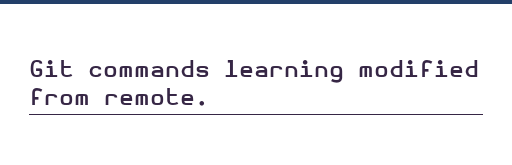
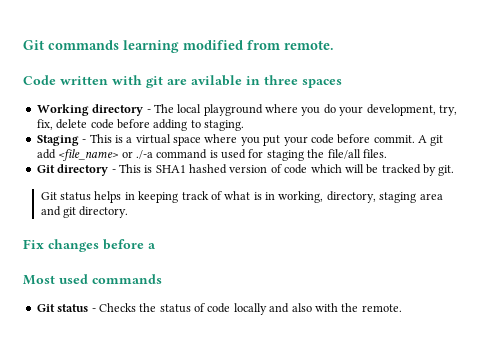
+ Code written with git are avilable in three spaces
+ Working directory - The local playground where you do your development, try, fix, delete code before adding to staging.
+ Staging - This is a virtual space where you put your code before commit. A git add <file_name> or ./-a command is used for staging the file/all files.
+ Git directory - This is SHA1 hashed version of code which will be tracked by git.
+ Git status helps in keeping track of what is in working, directory, staging area and git directory.
+ Fix changes before a
+ Most used commands
+ Git status - Checks the status of code locally and also with the remote.

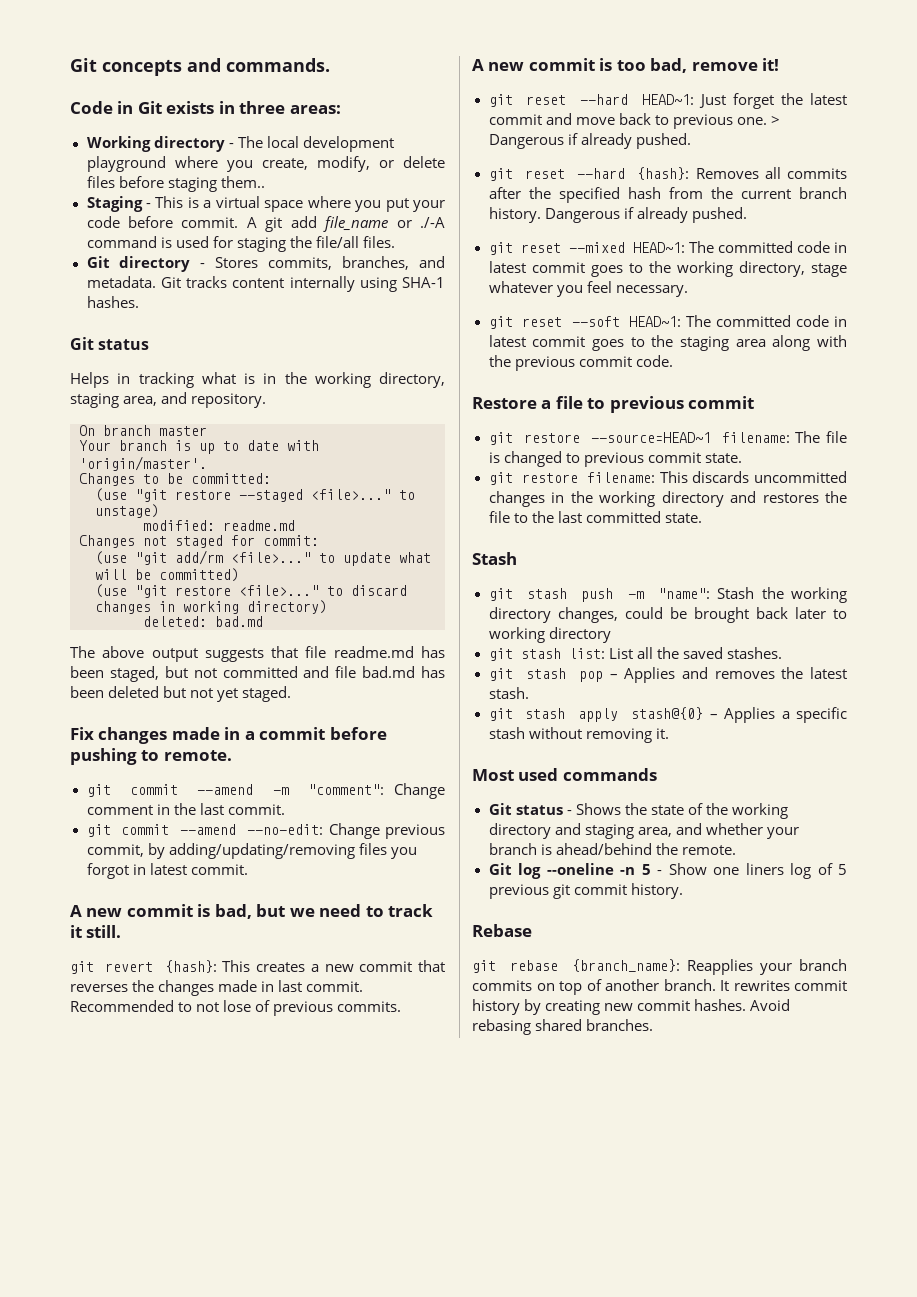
- Git commands learning modified from remote.
- Code written with git are avilable in three spaces
+ Git concepts and commands.
+ Code in Git exists in three areas:
- Working directory - The local playground where you do your development, try, fix, delete code before adding to staging.
+ Working directory - The local development playground where you create, modify, or delete files before staging them..
- A git add <file_name> or ./-a command is used for staging the file/all files.
+ A git add file_name or ./-A command is used for staging the file/all files.
- Git directory - This is SHA1 hashed version of code which will be tracked by git.
- Git status helps in keeping track of what is in working, directory, staging area and git directory.
- Fix changes before a
+ Git directory - Stores commits, branches, and metadata. Git tracks content internally using SHA-1 hashes.
+ Git status
+ Helps in tracking what is in the working directory, staging area, and repository.
+ On branch master
+ Your branch is up to date with 'origin/master'.
+ Changes to be committed:
+ (use "git restore --staged <file>..." to unstage)
+ modified: readme.md
+ Changes not staged for commit:
+ (use "git add/rm <file>..." to update what will be committed)
+ (use "git restore <file>..." to discard changes in working directory)
+ deleted: bad.md
+ The above output suggests that file readme.md has been staged, but not committed and file bad.md has been deleted but not yet staged.
+ Fix changes made in a commit before pushing to remote.
+ git commit --amend -m "comment": Change comment in the last commit.
+ git commit --amend --no-edit: Change previous commit, by adding/updating/removing files you forgot in latest commit.
+ A new commit is bad, but we need to track it still.
+ git revert {hash}: This creates a new commit that reverses the changes made in last commit. Recommended to not lose of previous commits.
+ A new commit is too bad, remove it!
+ git reset --hard HEAD~1: Just forget the latest commit and move back to previous one. > Dangerous if already pushed.
+ git reset --hard {hash}: Removes all commits after the specified hash from the current branch history. Dangerous if already pushed.
+ git reset --mixed HEAD~1: The committed code in latest commit goes to the working directory, stage whatever you feel necessary.
+ git reset --soft HEAD~1: The committed code in latest commit goes to the staging area along with the previous commit code.
+ Restore a file to previous commit
+ git restore --source=HEAD~1 filename: The file is changed to previous commit state.
+ git restore filename: This discards uncommitted changes in the working directory and restores the file to the last committed state.
+ Stash
+ git stash push -m "name": Stash the working directory changes, could be brought back later to working directory
+ git stash list: List all the saved stashes.
+ git stash pop – Applies and removes the latest stash.
+ git stash apply stash@{0} – Applies a specific stash without removing it.
- Git status - Checks the status of code locally and also with the remote.
+ Git status - Shows the state of the working directory and staging area, and whether your branch is ahead/behind the remote.
+ Git log --oneline -n 5 - Show one liners log of 5 previous git commit history.
+ Rebase
+ git rebase {branch_name}: Reapplies your branch commits on top of another branch. It rewrites commit history by creating new commit hashes. Avoid rebasing shared branches.

